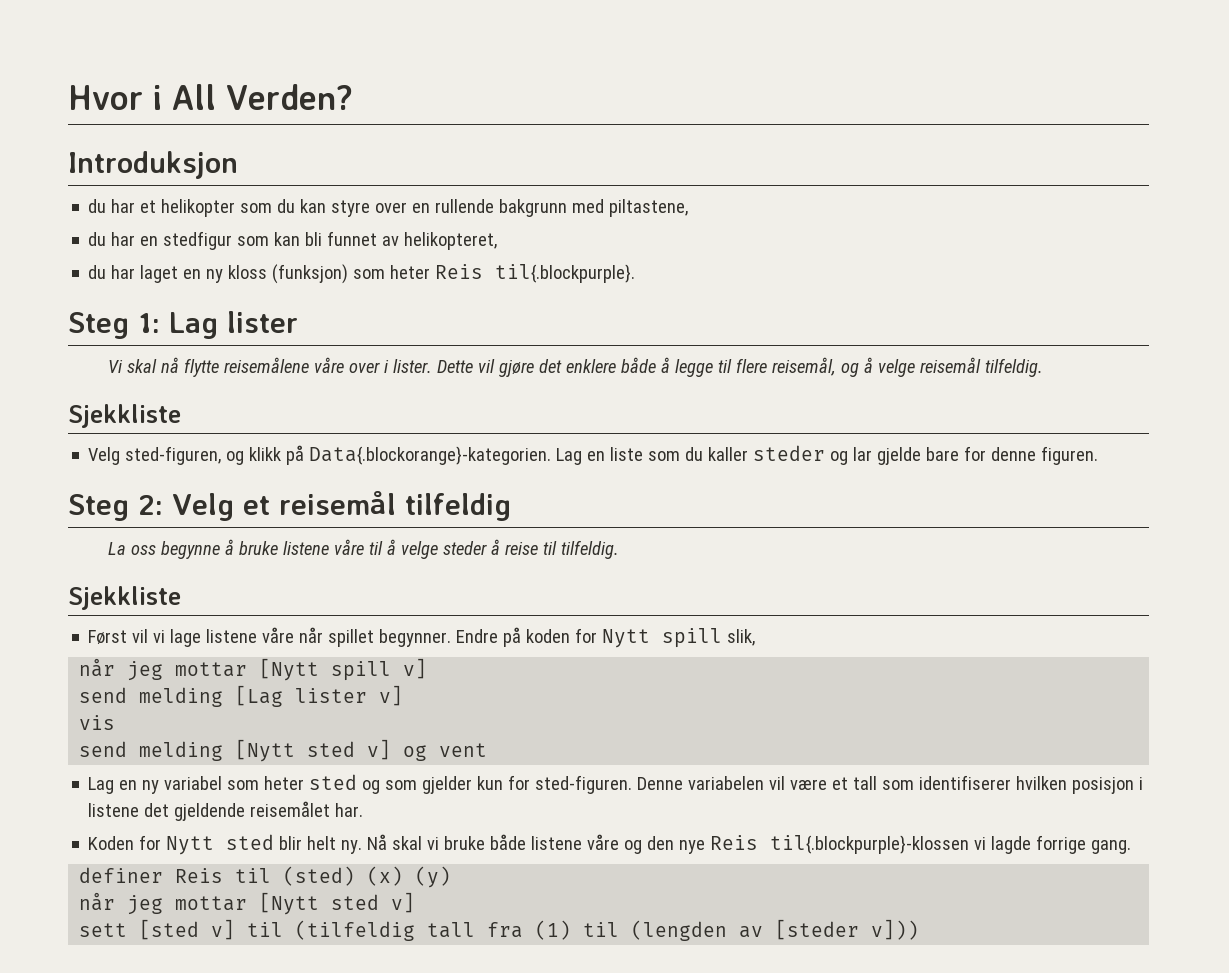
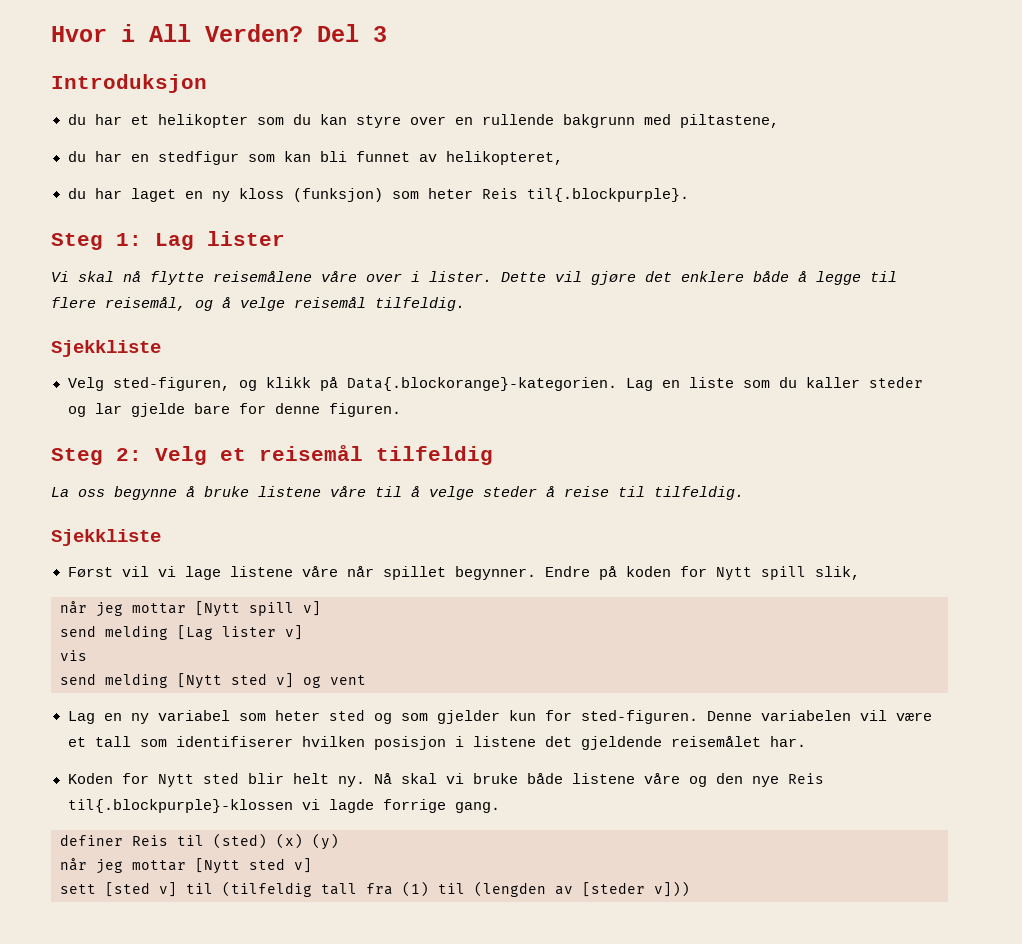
+ Del 3

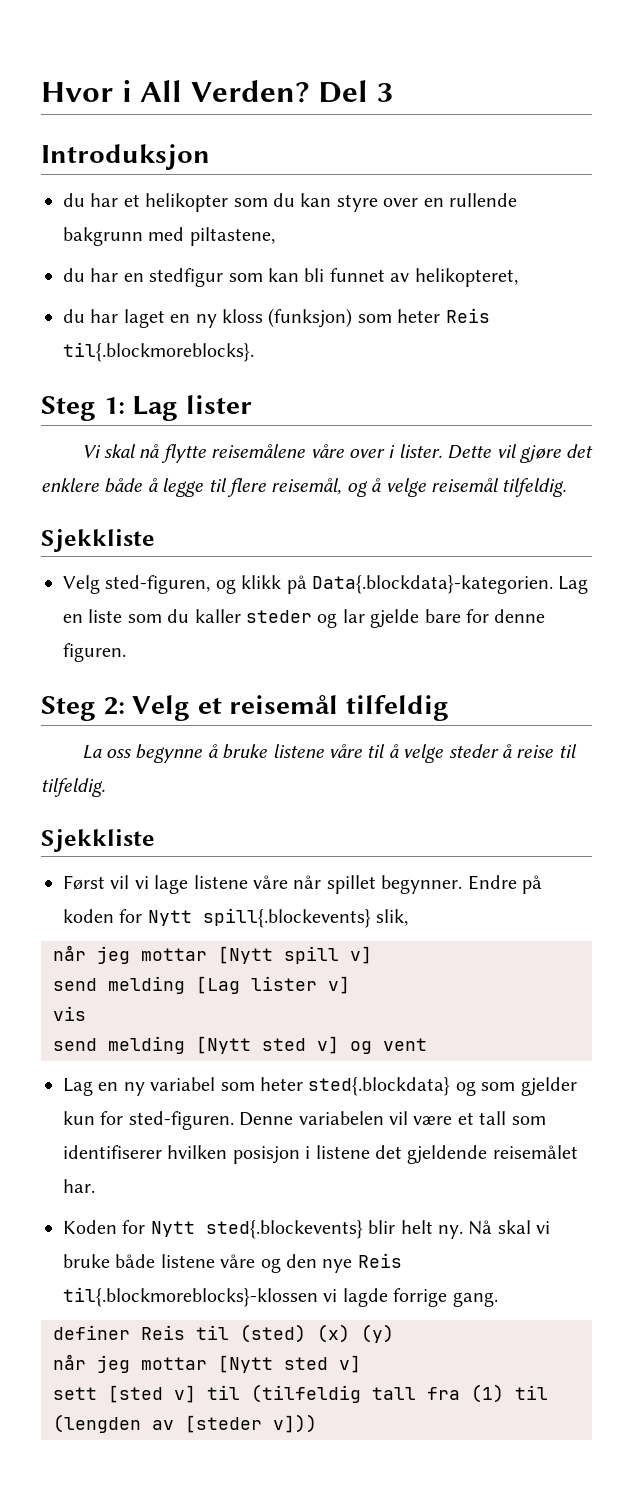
- du har laget en ny kloss (funksjon) som heter Reis til{.blockpurple}.
+ du har laget en ny kloss (funksjon) som heter Reis til{.blockmoreblocks}.
- Velg sted-figuren, og klikk på Data{.blockorange}-kategorien. Lag en liste som du kaller steder og lar gjelde bare for denne figuren.
+ Velg sted-figuren, og klikk på Data{.blockdata}-kategorien. Lag en liste som du kaller steder og lar gjelde bare for denne figuren.
- Endre på koden for Nytt spill slik,
+ Endre på koden for Nytt spill{.blockevents} slik,
- Lag en ny variabel som heter sted og som gjelder kun for sted-figuren.
+ Lag en ny variabel som heter sted{.blockdata} og som gjelder kun for sted-figuren.
- Koden for Nytt sted blir helt ny.
+ Koden for Nytt sted{.blockevents} blir helt ny.
- Nå skal vi bruke både listene våre og den nye Reis til{.blockpurple}-klossen vi lagde forrige gang.
+ Nå skal vi bruke både listene våre og den nye Reis til{.blockmoreblocks}-klossen vi lagde forrige gang.

